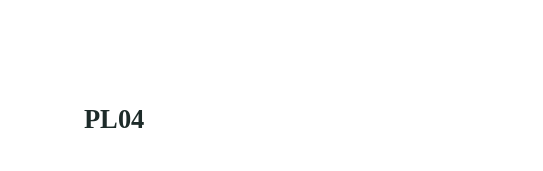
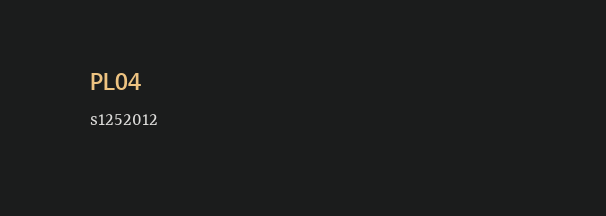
+ s1252012

